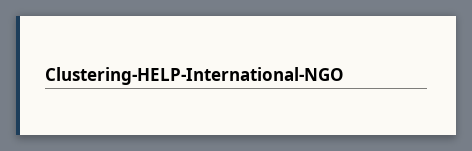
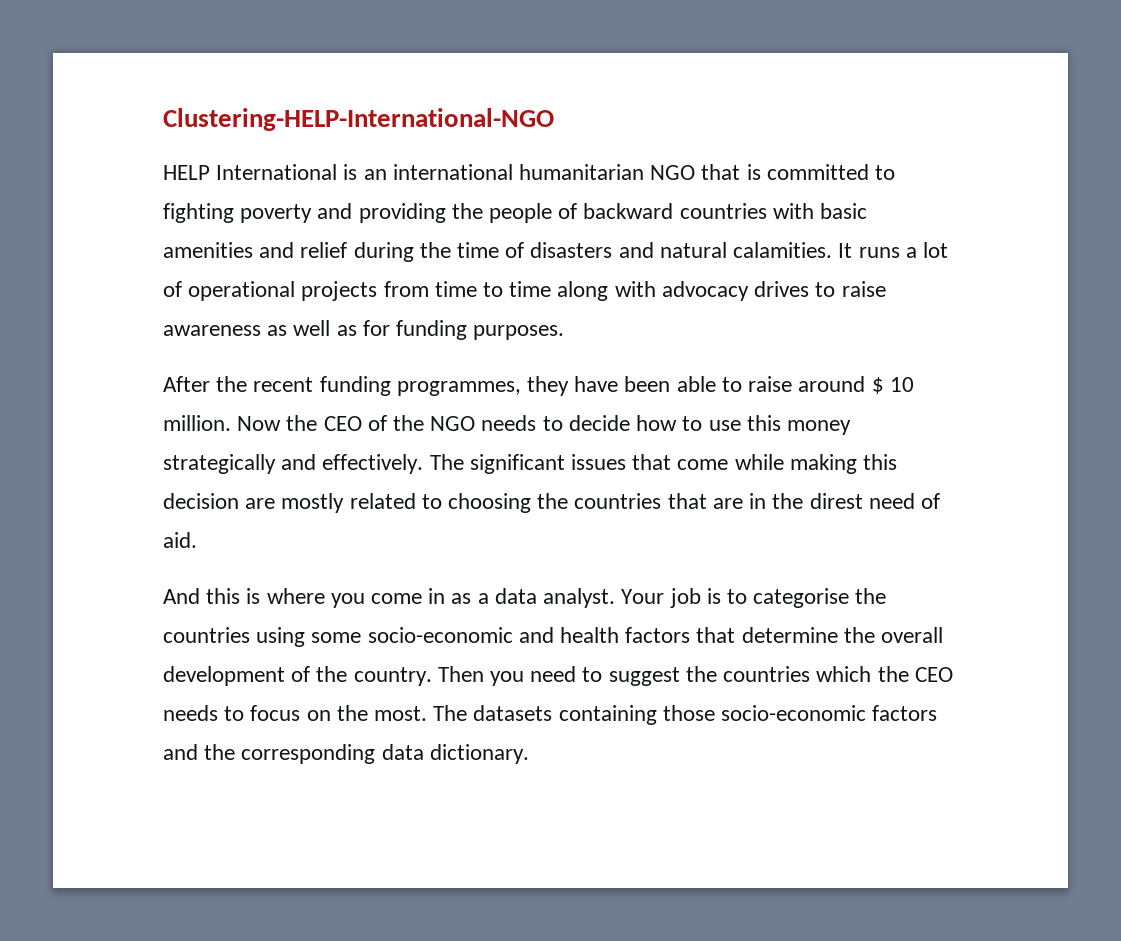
+ HELP International is an international humanitarian NGO that is committed to fighting poverty and providing the people of backward countries with basic amenities and relief during the time of disasters and natural calamities. It runs a lot of operational projects from time to time along with advocacy drives to raise awareness as well as for funding purposes.
+ After the recent funding programmes, they have been able to raise around $ 10 million. Now the CEO of the NGO needs to decide how to use this money strategically and effectively. The significant issues that come while making this decision are mostly related to choosing the countries that are in the direst need of aid.
+ And this is where you come in as a data analyst. Your job is to categorise the countries using some socio-economic and health factors that determine the overall development of the country. Then you need to suggest the countries which the CEO needs to focus on the most. The datasets containing those socio-economic factors and the corresponding data dictionary.

